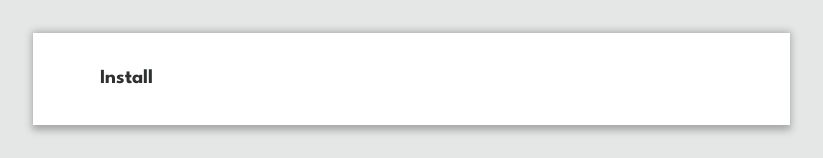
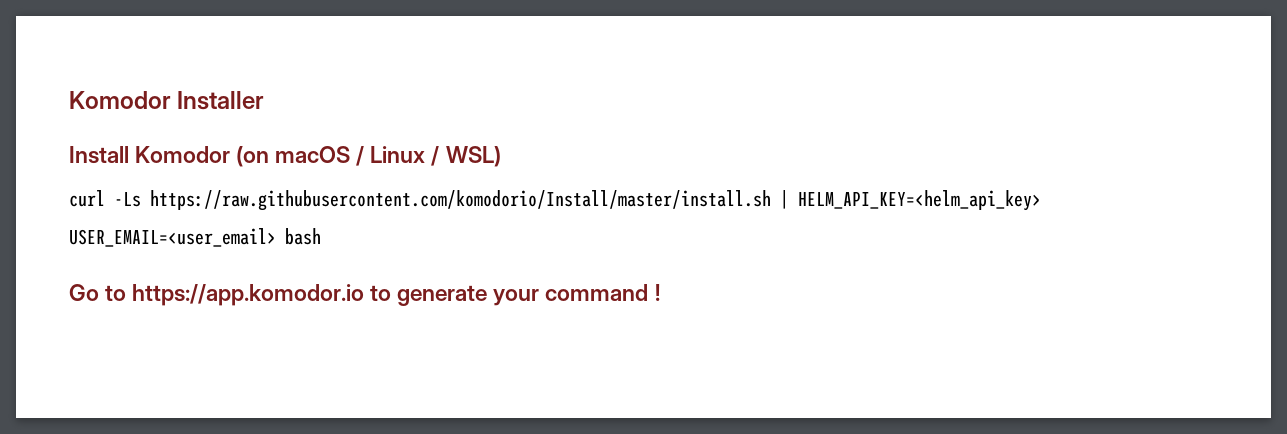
- Install
+ Komodor Installer
+ Install Komodor (on macOS / Linux / WSL)
+ curl -Ls https://raw.githubusercontent.com/komodorio/Install/master/install.sh | HELM_API_KEY=<helm_api_key> USER_EMAIL=<user_email> bash
+ Go to https://app.komodor.io to generate your command !

